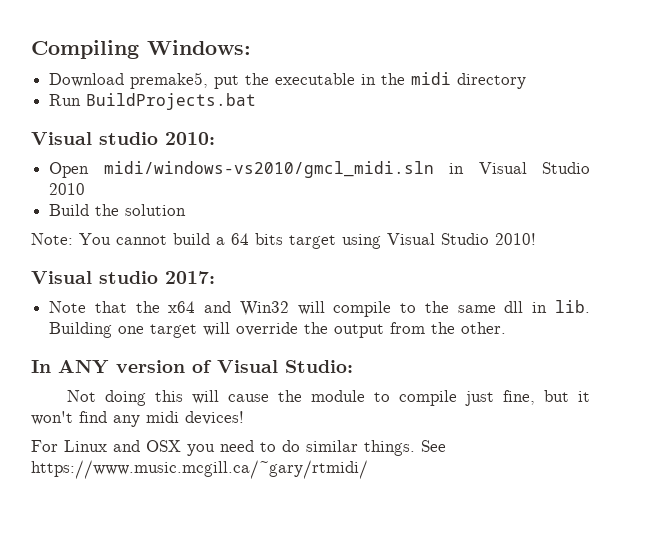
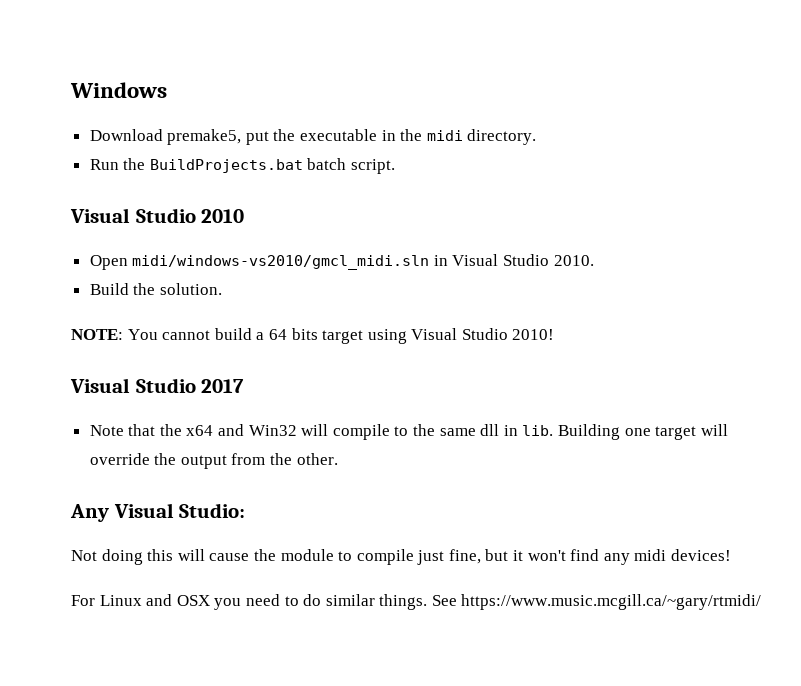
- Compiling Windows:
+ Windows
- Download premake5, put the executable in the midi directory
+ Download premake5, put the executable in the midi directory.
- Run BuildProjects.bat
- Visual studio 2010:
+ Run the BuildProjects.bat batch script.
+ Visual Studio 2010
- Open midi/windows-vs2010/gmcl_midi.sln in Visual Studio 2010
+ Open midi/windows-vs2010/gmcl_midi.sln in Visual Studio 2010.
- Build the solution
- Note: You cannot build a 64 bits target using Visual Studio 2010!
+ Build the solution.
+ NOTE: You cannot build a 64 bits target using Visual Studio 2010!
- Visual studio 2017:
+ Visual Studio 2017
- In ANY version of Visual Studio:
+ Any Visual Studio:

